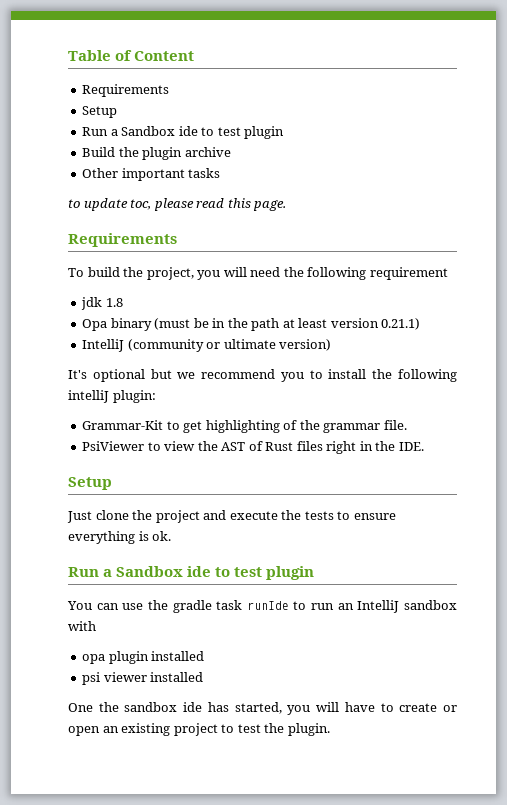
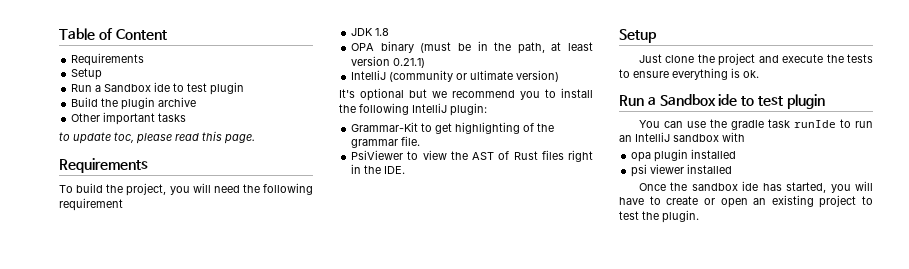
- jdk 1.8
+ JDK 1.8
- Opa binary (must be in the path at least version 0.21.1)
+ OPA binary (must be in the path, at least version 0.21.1)
- It's optional but we recommend you to install the following intelliJ plugin:
+ It's optional but we recommend you to install the following IntelliJ plugin:
- One the sandbox ide has started, you will have to create or open an existing project to test the plugin.
+ Once the sandbox ide has started, you will have to create or open an existing project to test the plugin.

